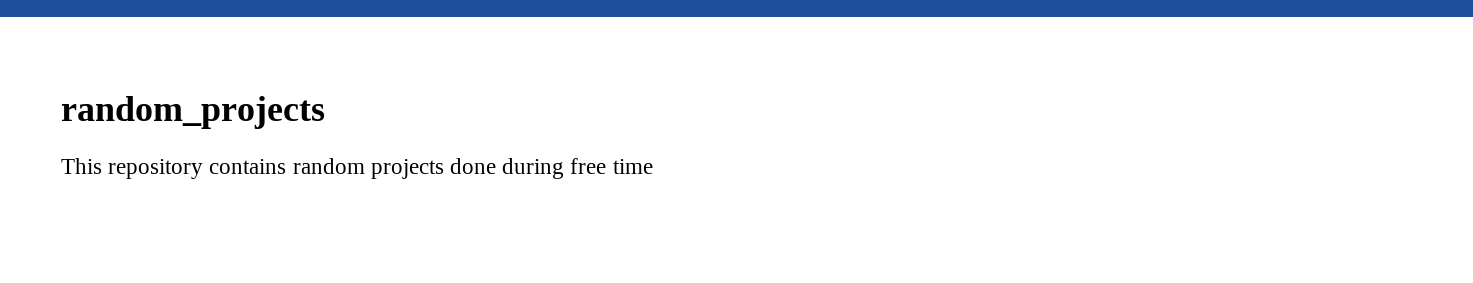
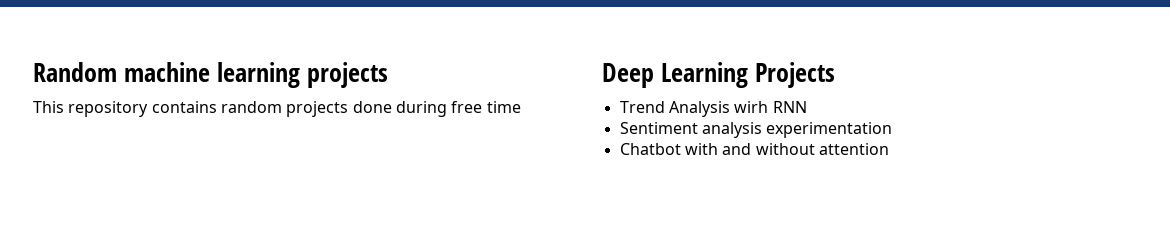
- random_projects
+ Random machine learning projects
+ Deep Learning Projects
+ Trend Analysis wirh RNN
+ Sentiment analysis experimentation
+ Chatbot with and without attention

